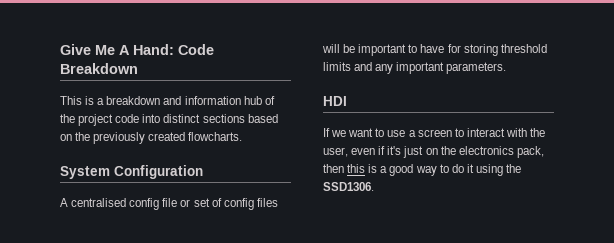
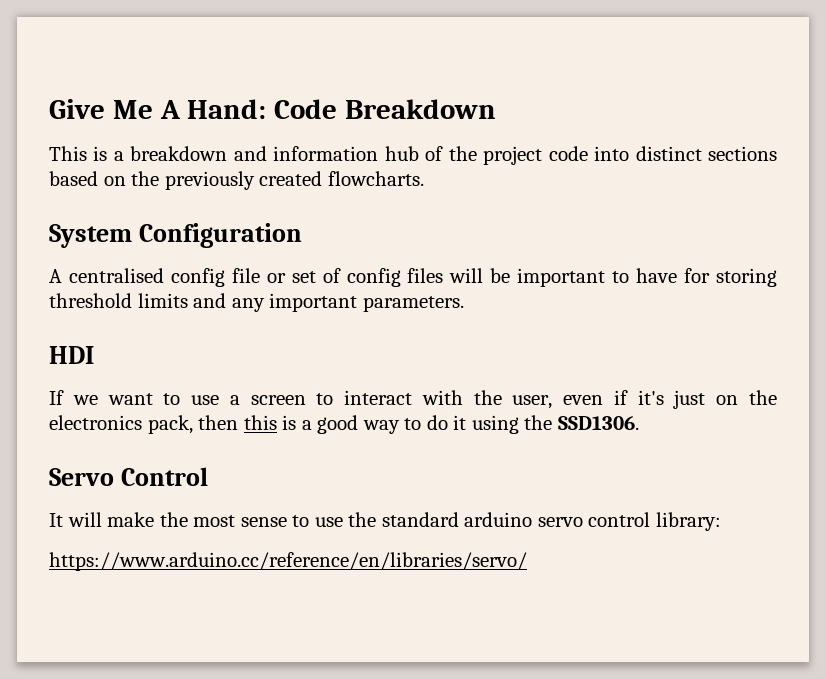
+ Servo Control
+ It will make the most sense to use the standard arduino servo control library:
+ https://www.arduino.cc/reference/en/libraries/servo/

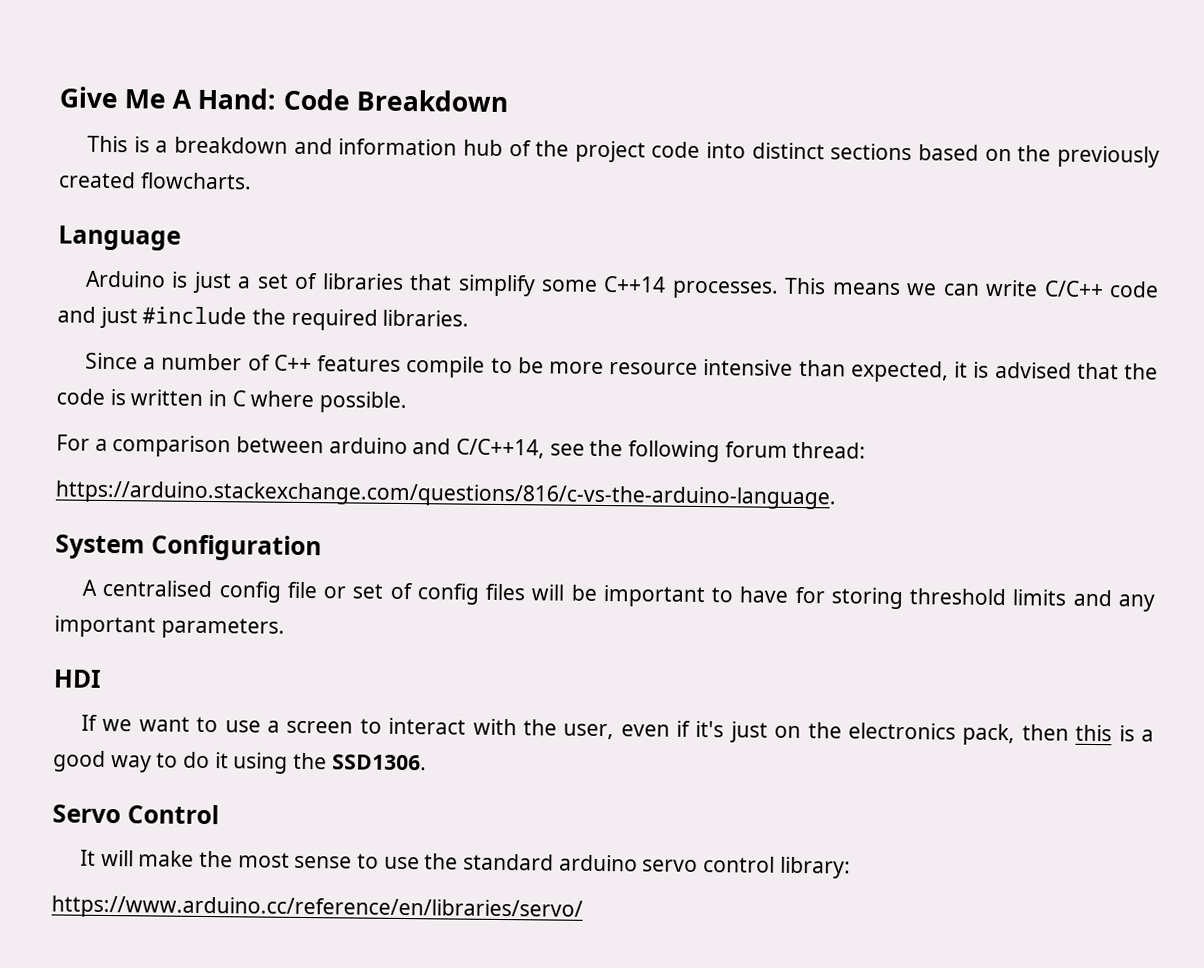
+ Language
+ Arduino is just a set of libraries that simplify some C++14 processes. This means we can write C/C++ code and just #include the required libraries.
+ Since a number of C++ features compile to be more resource intensive than expected, it is advised that the code is written in C where possible.
+ For a comparison between arduino and C/C++14, see the following forum thread:
+ https://arduino.stackexchange.com/questions/816/c-vs-the-arduino-language.

